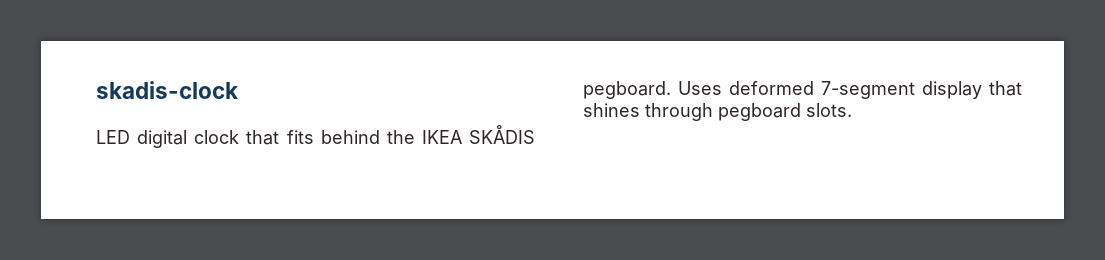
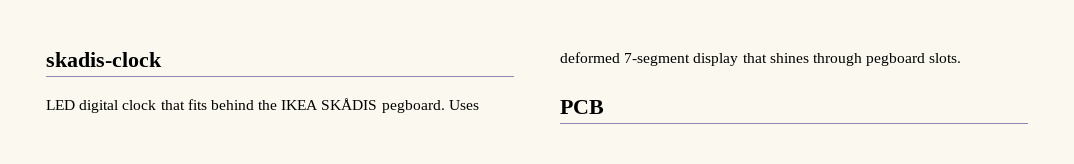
+ PCB

